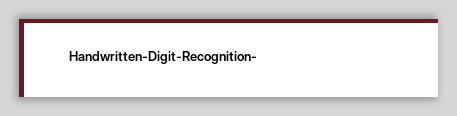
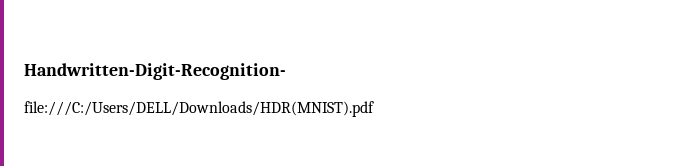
+ file:///C:/Users/DELL/Downloads/HDR(MNIST).pdf

